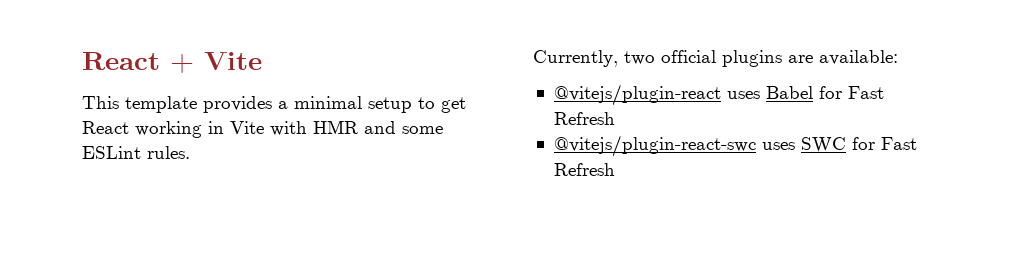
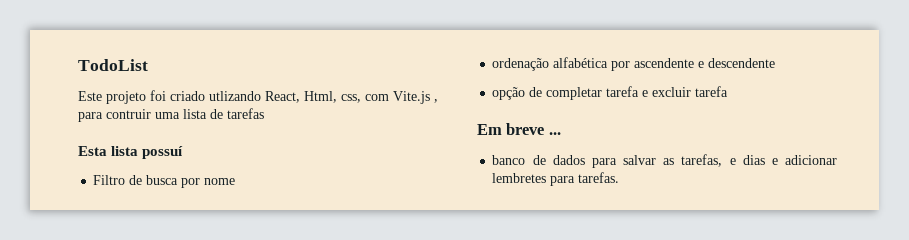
- React + Vite
- This template provides a minimal setup to get React working in Vite with HMR and some ESLint rules.
- Currently, two official plugins are available:
- @vitejs/plugin-react uses Babel for Fast Refresh
- @vitejs/plugin-react-swc uses SWC for Fast Refresh
+ TodoList
+ Este projeto foi criado utlizando React, Html, css, com Vite.js , para contruir uma lista de tarefas
+ Esta lista possuí
+ Filtro de busca por nome
+ ordenação alfabética por ascendente e descendente
+ opção de completar tarefa e excluir tarefa
+ Em breve ...
+ banco de dados para salvar as tarefas, e dias e adicionar lembretes para tarefas.

